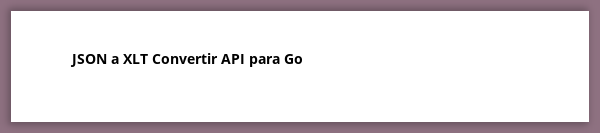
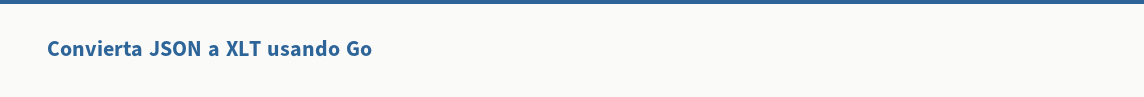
- JSON a XLT Convertir API para Go
+ Convierta JSON a XLT usando Go

